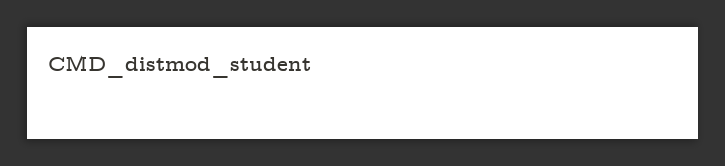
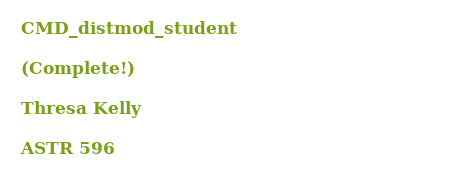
+ (Complete!)
+ Thresa Kelly
+ ASTR 596

